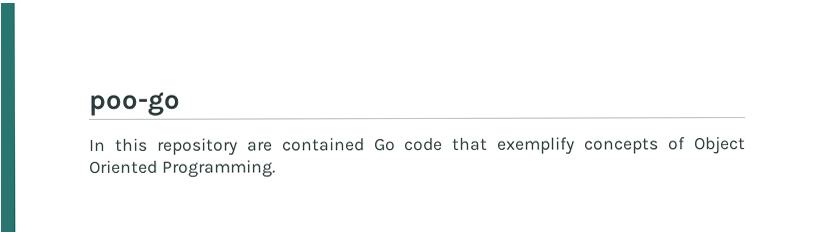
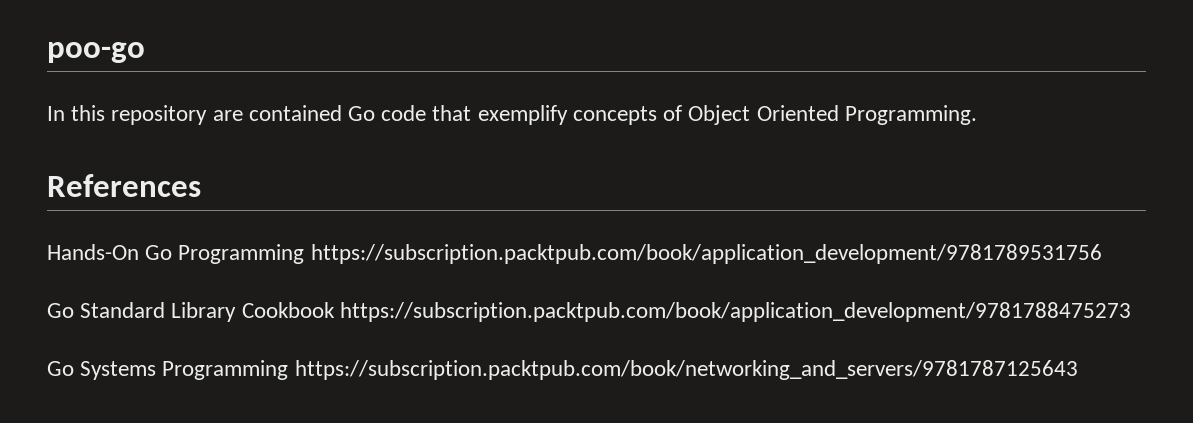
+ References
+ Hands-On Go Programming https://subscription.packtpub.com/book/application_development/9781789531756
+ Go Standard Library Cookbook https://subscription.packtpub.com/book/application_development/9781788475273
+ Go Systems Programming https://subscription.packtpub.com/book/networking_and_servers/9781787125643

